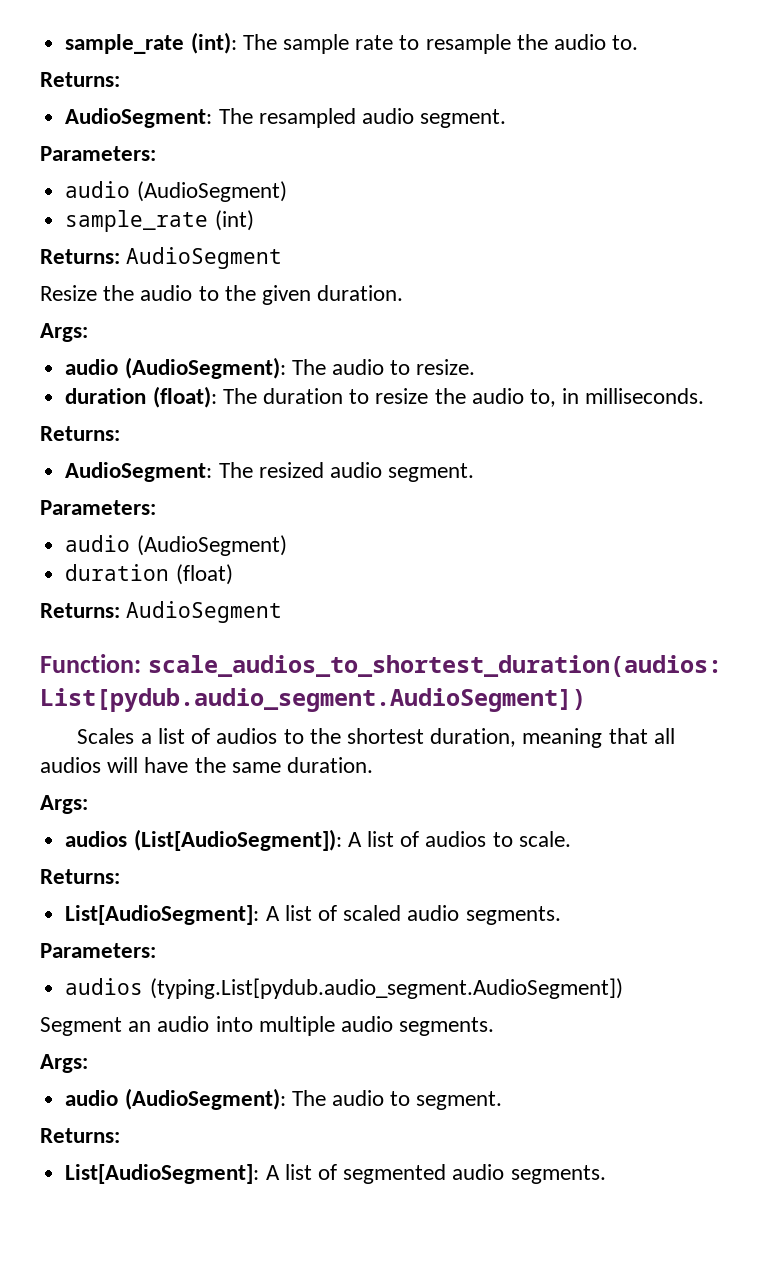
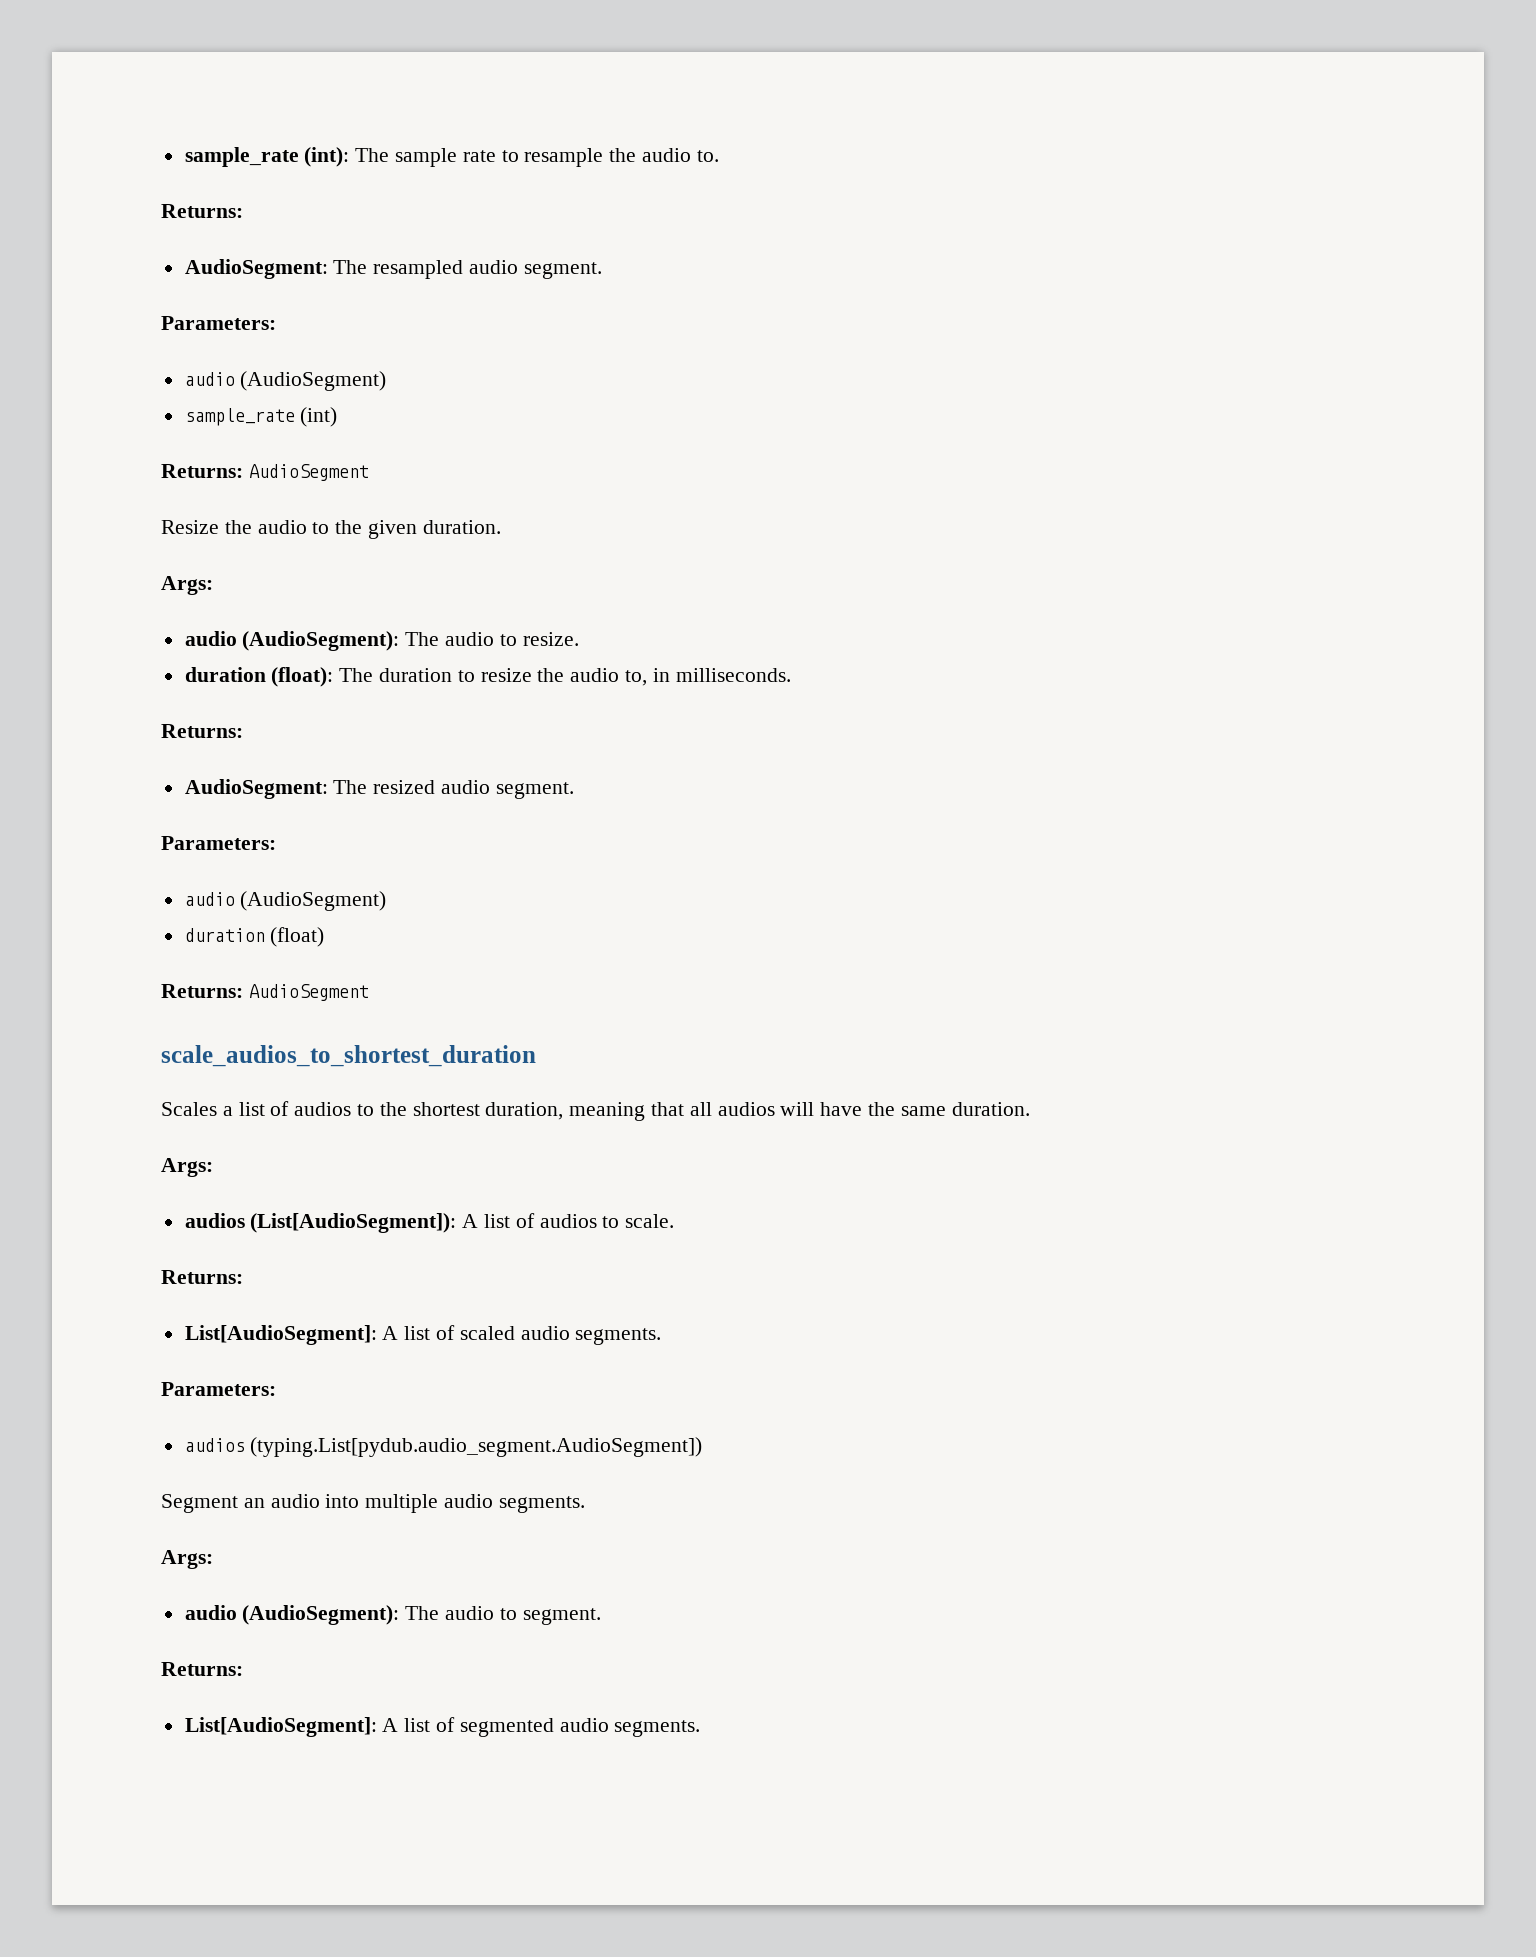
- Function: scale_audios_to_shortest_duration(audios: List[pydub.audio_segment.AudioSegment])
+ scale_audios_to_shortest_duration

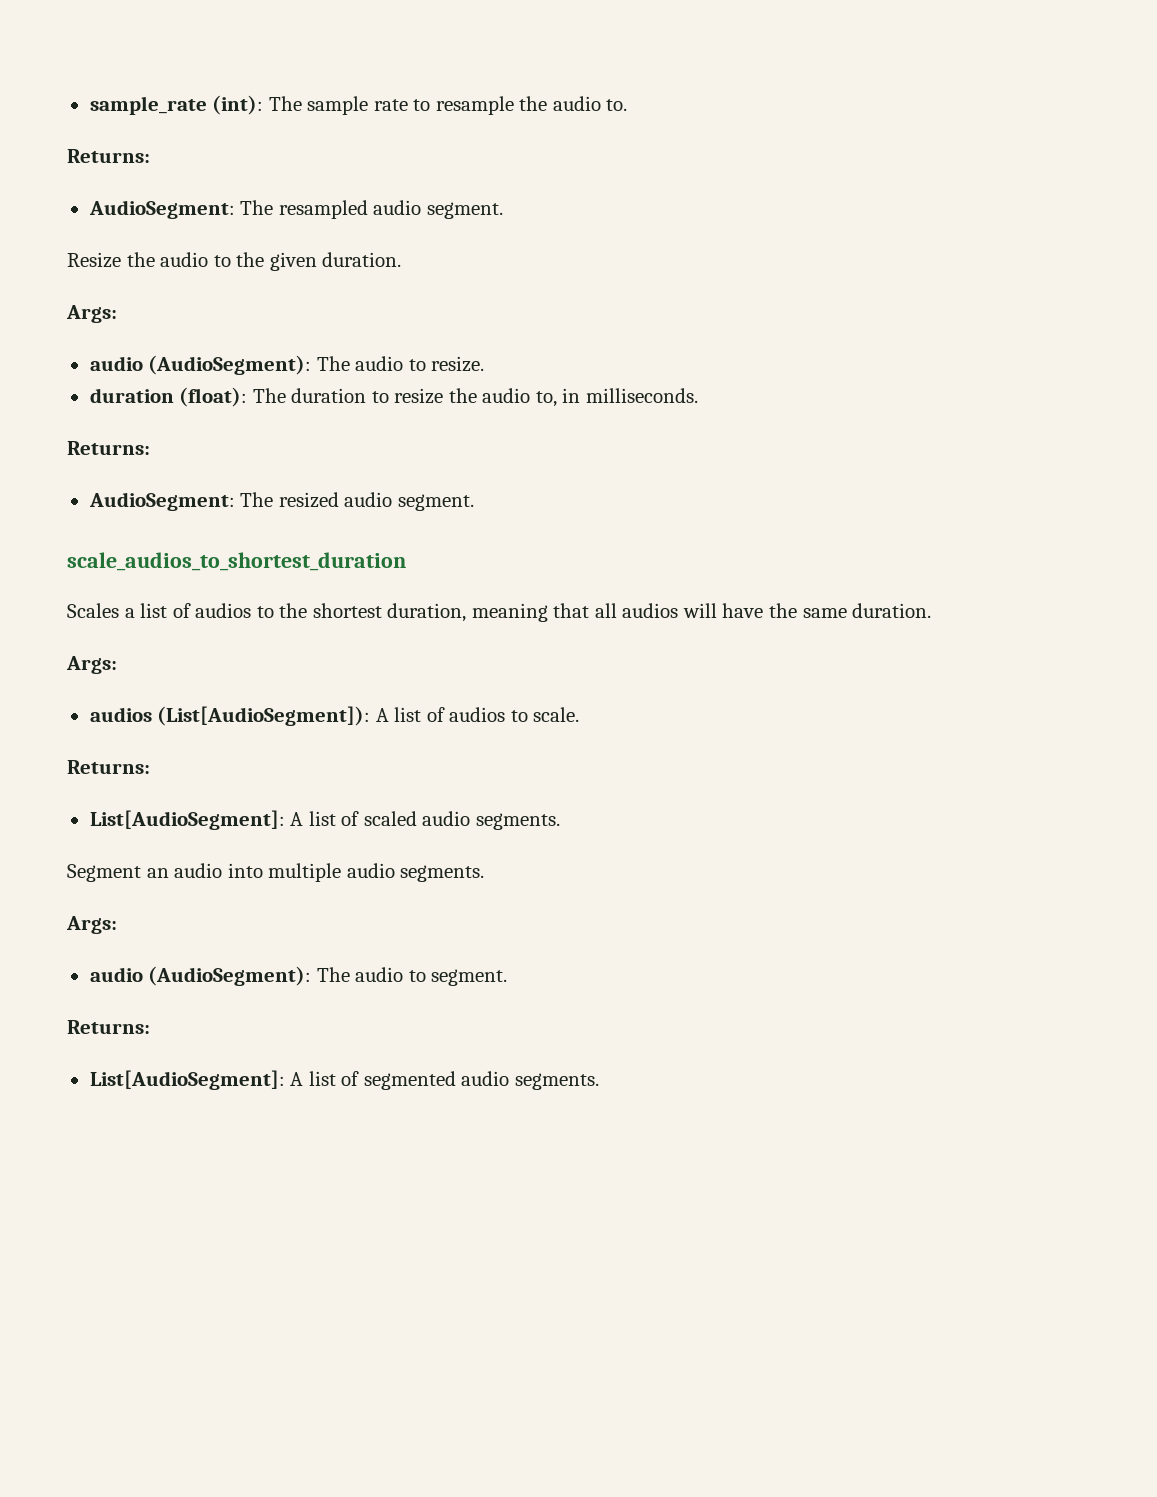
  AudioSegment: The resampled audio segment.
- Parameters:
- audio (AudioSegment)
- sample_rate (int)
- Returns: AudioSegment
  AudioSegment: The resized audio segment.
- Parameters:
- audio (AudioSegment)
- duration (float)
- Returns: AudioSegment
  List[AudioSegment]: A list of scaled audio segments.
- Parameters:
- audios (typing.List[pydub.audio_segment.AudioSegment])

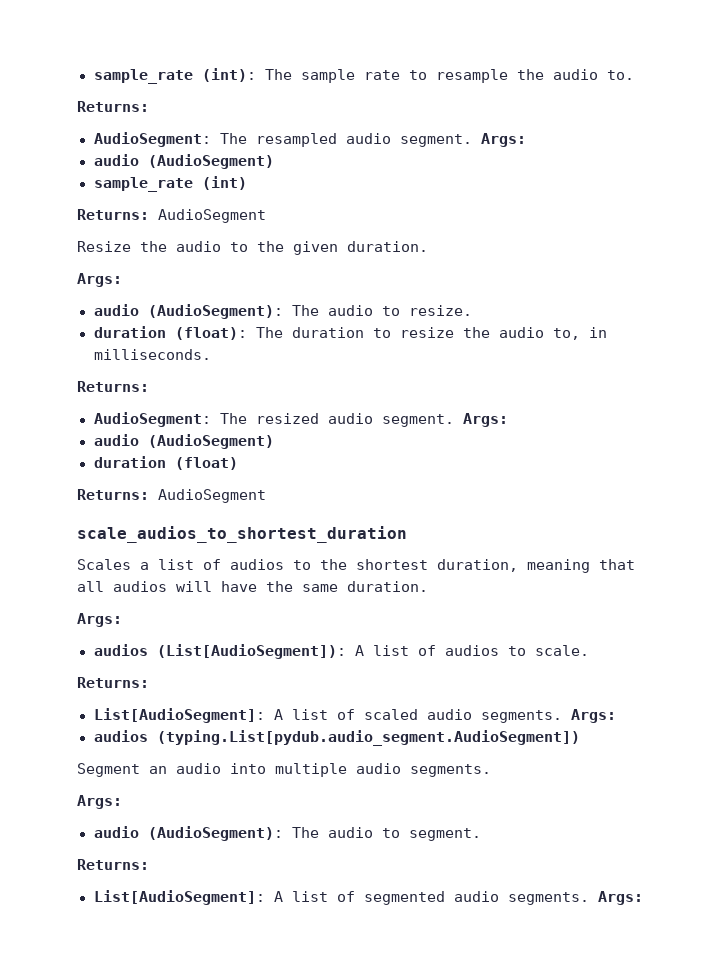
- AudioSegment: The resampled audio segment.
+ AudioSegment: The resampled audio segment. Args:
+ audio (AudioSegment)
+ sample_rate (int)
+ Returns: AudioSegment
- AudioSegment: The resized audio segment.
+ AudioSegment: The resized audio segment. Args:
+ audio (AudioSegment)
+ duration (float)
+ Returns: AudioSegment
- List[AudioSegment]: A list of scaled audio segments.
+ List[AudioSegment]: A list of scaled audio segments. Args:
+ audios (typing.List[pydub.audio_segment.AudioSegment])
- List[AudioSegment]: A list of segmented audio segments.
+ List[AudioSegment]: A list of segmented audio segments. Args:

